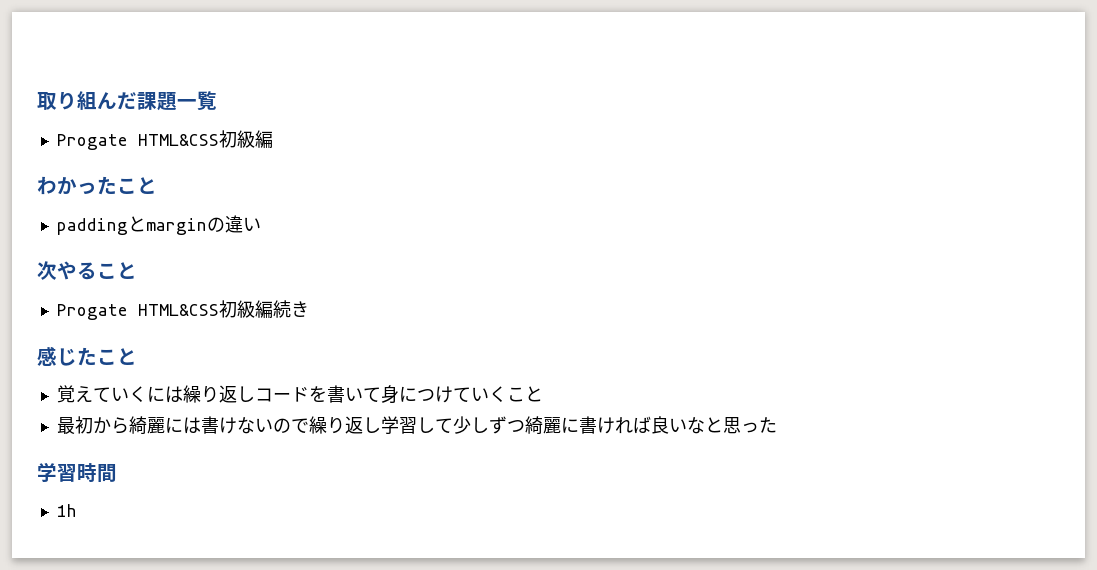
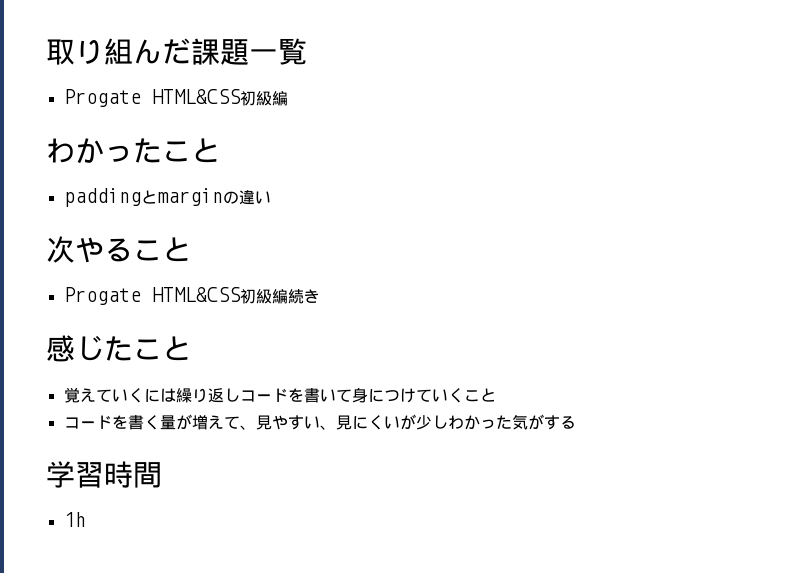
- 最初から綺麗には書けないので繰り返し学習して少しずつ綺麗に書ければ良いなと思った
+ コードを書く量が増えて、見やすい、見にくいが少しわかった気がする

